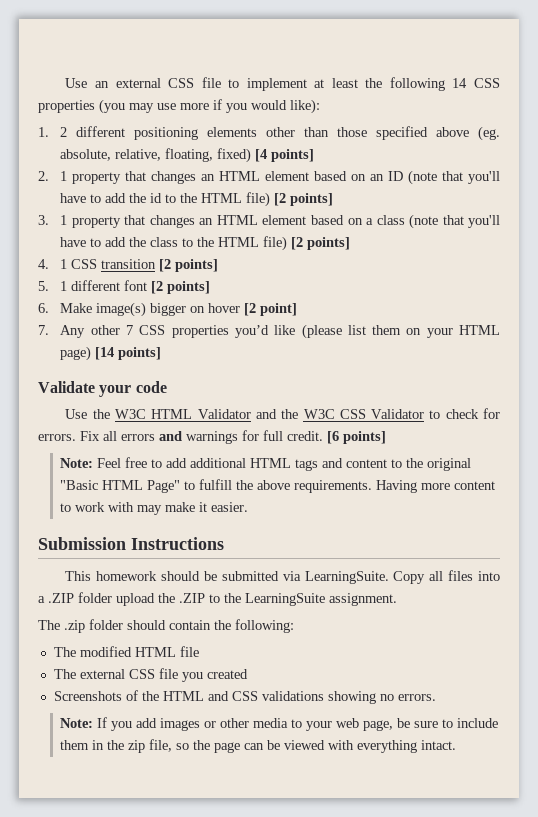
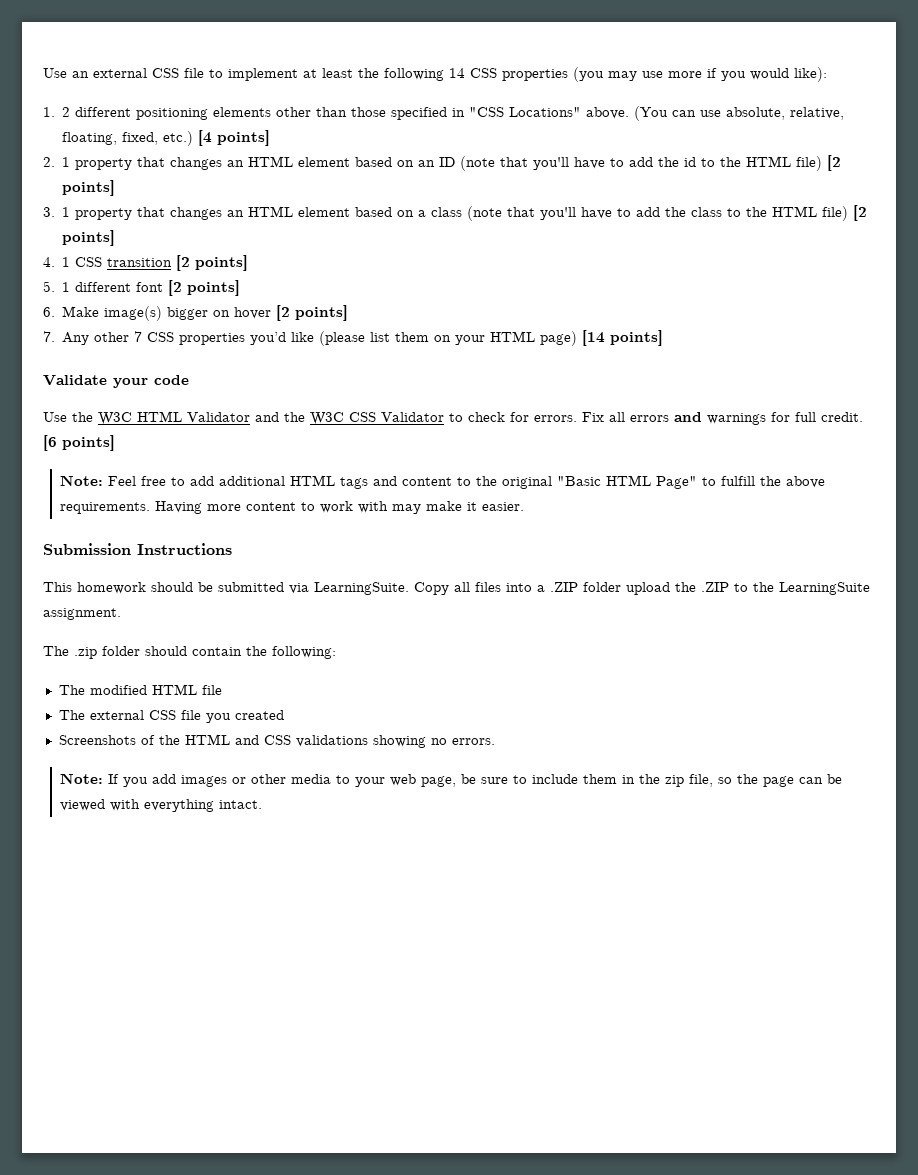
- 1. 2 different positioning elements other than those specified above (eg. absolute, relative, floating, fixed) [4 points]
+ 1. 2 different positioning elements other than those specified in "CSS Locations" above. (You can use absolute, relative, floating, fixed, etc.) [4 points]
- 6. Make image(s) bigger on hover [2 point]
+ 6. Make image(s) bigger on hover [2 points]

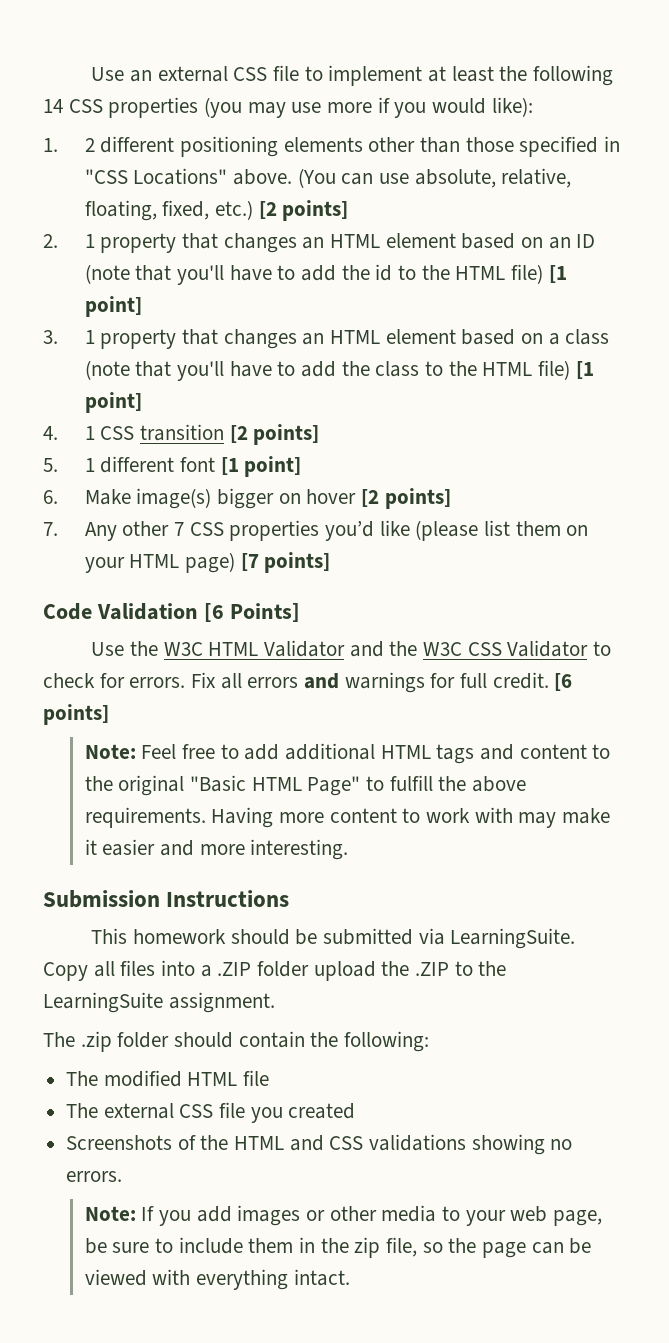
- (You can use absolute, relative, floating, fixed, etc.) [4 points]
+ (You can use absolute, relative, floating, fixed, etc.) [2 points]
- 2. 1 property that changes an HTML element based on an ID (note that you'll have to add the id to the HTML file) [2 points]
+ 2. 1 property that changes an HTML element based on an ID (note that you'll have to add the id to the HTML file) [1 point]
- 3. 1 property that changes an HTML element based on a class (note that you'll have to add the class to the HTML file) [2 points]
+ 3. 1 property that changes an HTML element based on a class (note that you'll have to add the class to the HTML file) [1 point]
- 5. 1 different font [2 points]
+ 5. 1 different font [1 point]
- 7. Any other 7 CSS properties you’d like (please list them on your HTML page) [14 points]
- Validate your code
+ 7. Any other 7 CSS properties you’d like (please list them on your HTML page) [7 points]
+ Code Validation [6 Points]
- Having more content to work with may make it easier.
+ Having more content to work with may make it easier and more interesting.

